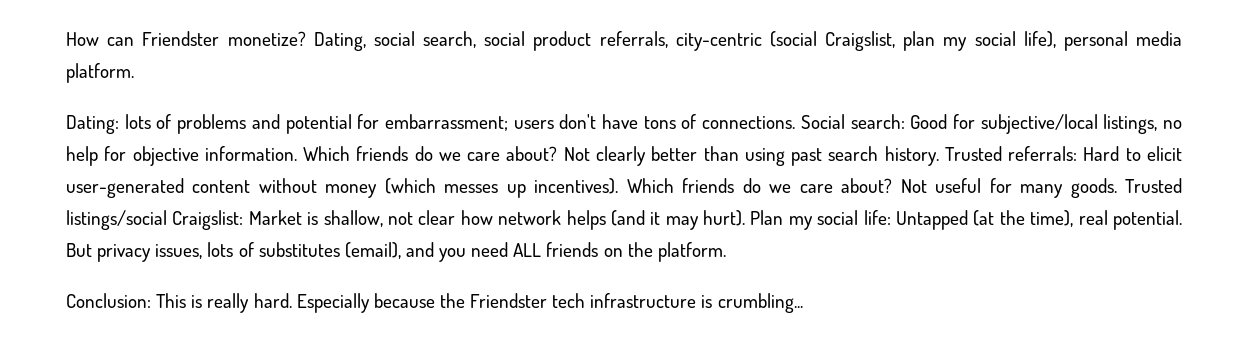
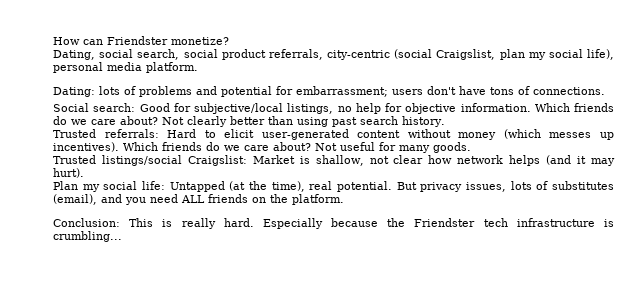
- How can Friendster monetize? Dating, social search, social product referrals, city-centric (social Craigslist, plan my social life), personal media platform.
+ How can Friendster monetize?
+ Dating, social search, social product referrals, city-centric (social Craigslist, plan my social life), personal media platform.
- Dating: lots of problems and potential for embarrassment; users don't have tons of connections. Social search: Good for subjective/local listings, no help for objective information.
+ Dating: lots of problems and potential for embarrassment; users don't have tons of connections.
+ Social search: Good for subjective/local listings, no help for objective information.
- Not clearly better than using past search history. Trusted referrals: Hard to elicit user-generated content without money (which messes up incentives).
+ Not clearly better than using past search history.
+ Trusted referrals: Hard to elicit user-generated content without money (which messes up incentives).
- Not useful for many goods. Trusted listings/social Craigslist: Market is shallow, not clear how network helps (and it may hurt). Plan my social life: Untapped (at the time), real potential.
+ Not useful for many goods.
+ Trusted listings/social Craigslist: Market is shallow, not clear how network helps (and it may hurt).
+ Plan my social life: Untapped (at the time), real potential.

